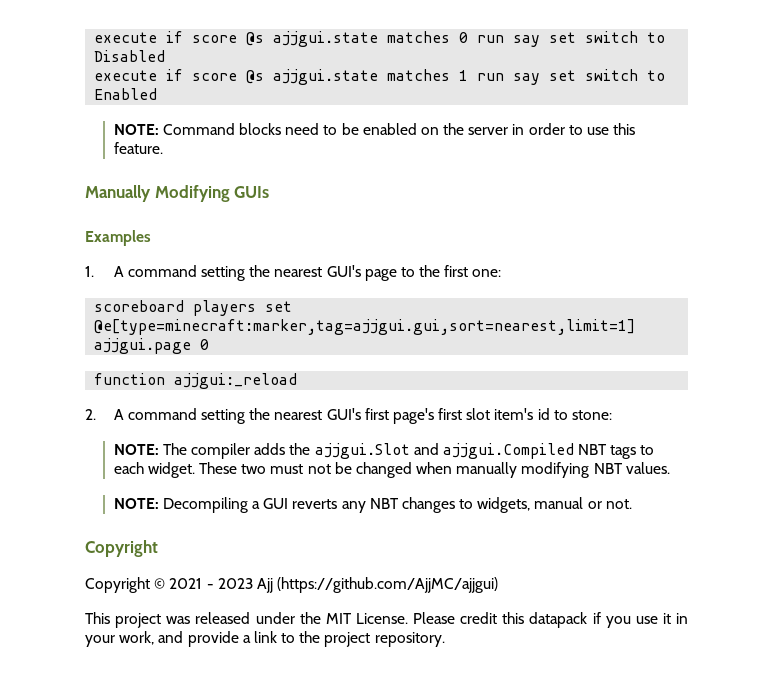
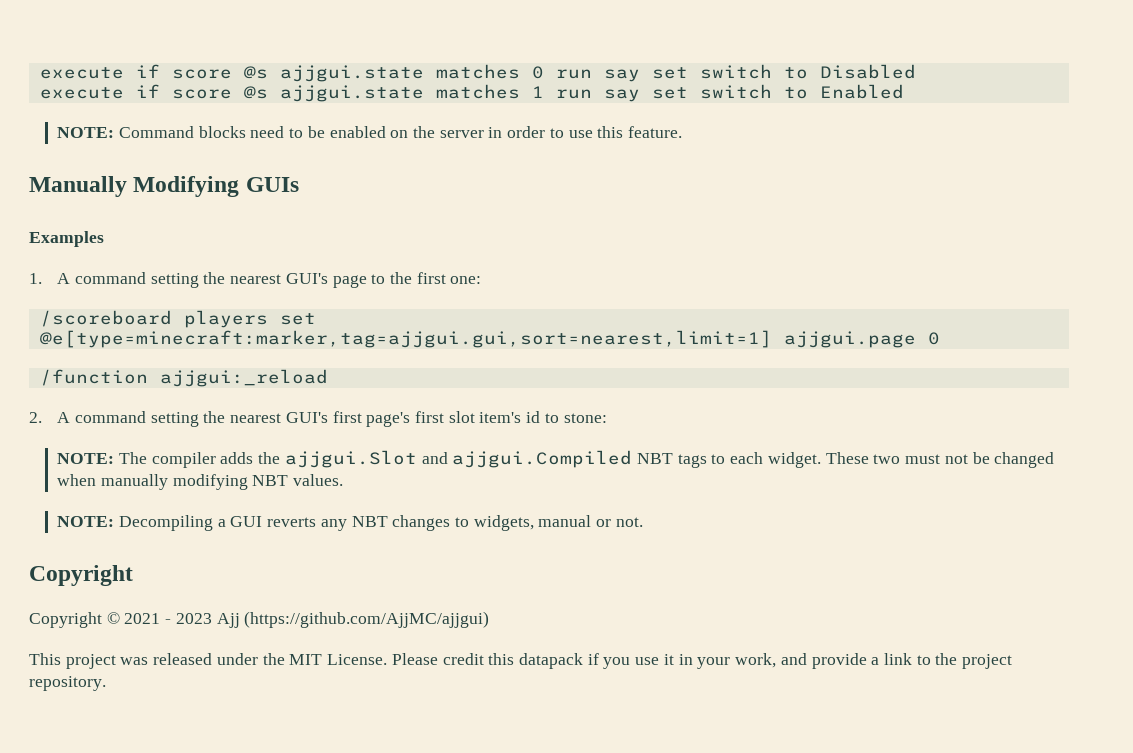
- scoreboard players set @e[type=minecraft:marker,tag=ajjgui.gui,sort=nearest,limit=1] ajjgui.page 0
+ /scoreboard players set @e[type=minecraft:marker,tag=ajjgui.gui,sort=nearest,limit=1] ajjgui.page 0
- function ajjgui:_reload
+ /function ajjgui:_reload

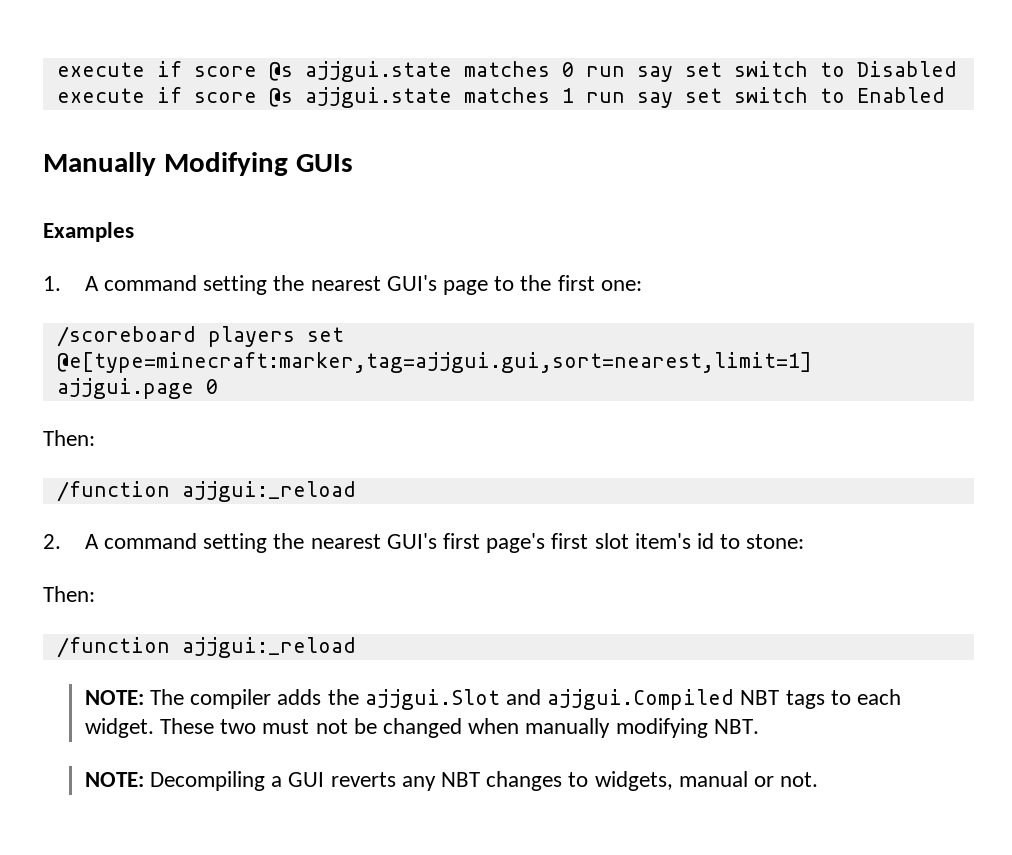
- NOTE: Command blocks need to be enabled on the server in order to use this feature.
  /scoreboard players set @e[type=minecraft:marker,tag=ajjgui.gui,sort=nearest,limit=1] ajjgui.page 0
+ Then:
  2. A command setting the nearest GUI's first page's first slot item's id to stone:
+ Then:
+ /function ajjgui:_reload
- These two must not be changed when manually modifying NBT values.
+ These two must not be changed when manually modifying NBT.
  NOTE: Decompiling a GUI reverts any NBT changes to widgets, manual or not.
- Copyright
- Copyright © 2021 - 2023 Ajj (https://github.com/AjjMC/ajjgui)
- This project was released under the MIT License. Please credit this datapack if you use it in your work, and provide a link to the project repository.

